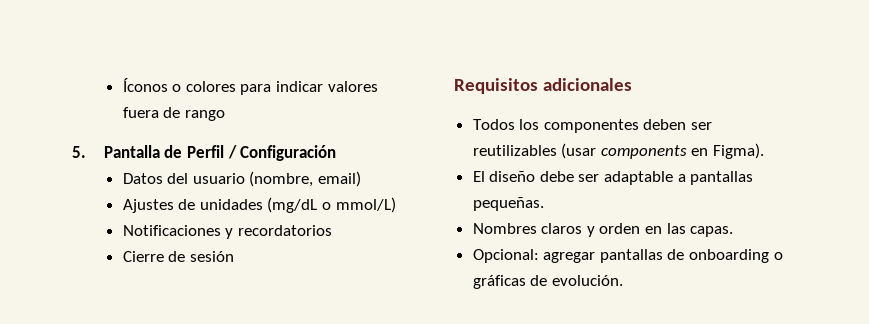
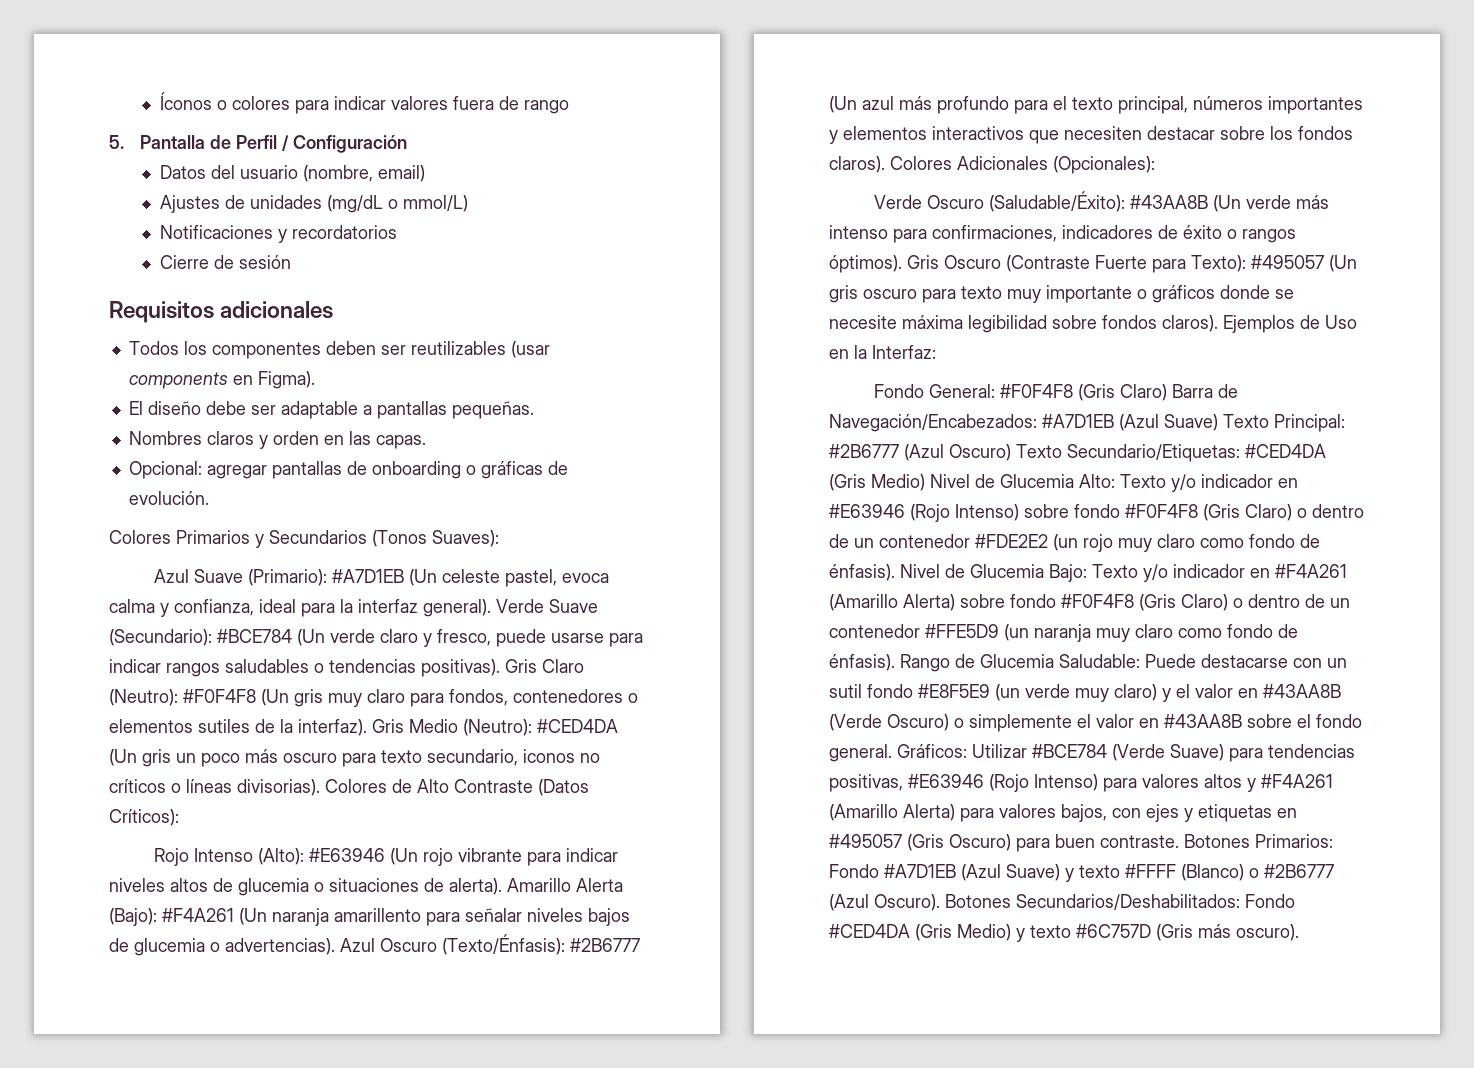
+ Colores Primarios y Secundarios (Tonos Suaves):
+ Azul Suave (Primario): #A7D1EB (Un celeste pastel, evoca calma y confianza, ideal para la interfaz general). Verde Suave (Secundario): #BCE784 (Un verde claro y fresco, puede usarse para indicar rangos saludables o tendencias positivas). Gris Claro (Neutro): #F0F4F8 (Un gris muy claro para fondos, contenedores o elementos sutiles de la interfaz). Gris Medio (Neutro): #CED4DA (Un gris un poco más oscuro para texto secundario, iconos no críticos o líneas divisorias). Colores de Alto Contraste (Datos Críticos):
+ Rojo Intenso (Alto): #E63946 (Un rojo vibrante para indicar niveles altos de glucemia o situaciones de alerta). Amarillo Alerta (Bajo): #F4A261 (Un naranja amarillento para señalar niveles bajos de glucemia o advertencias). Azul Oscuro (Texto/Énfasis): #2B6777 (Un azul más profundo para el texto principal, números importantes y elementos interactivos que necesiten destacar sobre los fondos claros). Colores Adicionales (Opcionales):
+ Verde Oscuro (Saludable/Éxito): #43AA8B (Un verde más intenso para confirmaciones, indicadores de éxito o rangos óptimos). Gris Oscuro (Contraste Fuerte para Texto): #495057 (Un gris oscuro para texto muy importante o gráficos donde se necesite máxima legibilidad sobre fondos claros). Ejemplos de Uso en la Interfaz:
+ Fondo General: #F0F4F8 (Gris Claro) Barra de Navegación/Encabezados: #A7D1EB (Azul Suave) Texto Principal: #2B6777 (Azul Oscuro) Texto Secundario/Etiquetas: #CED4DA (Gris Medio) Nivel de Glucemia Alto: Texto y/o indicador en #E63946 (Rojo Intenso) sobre fondo #F0F4F8 (Gris Claro) o dentro de un contenedor #FDE2E2 (un rojo muy claro como fondo de énfasis). Nivel de Glucemia Bajo: Texto y/o indicador en #F4A261 (Amarillo Alerta) sobre fondo #F0F4F8 (Gris Claro) o dentro de un contenedor #FFE5D9 (un naranja muy claro como fondo de énfasis). Rango de Glucemia Saludable: Puede destacarse con un sutil fondo #E8F5E9 (un verde muy claro) y el valor en #43AA8B (Verde Oscuro) o simplemente el valor en #43AA8B sobre el fondo general. Gráficos: Utilizar #BCE784 (Verde Suave) para tendencias positivas, #E63946 (Rojo Intenso) para valores altos y #F4A261 (Amarillo Alerta) para valores bajos, con ejes y etiquetas en #495057 (Gris Oscuro) para buen contraste. Botones Primarios: Fondo #A7D1EB (Azul Suave) y texto #FFFF (Blanco) o #2B6777 (Azul Oscuro). Botones Secundarios/Deshabilitados: Fondo #CED4DA (Gris Medio) y texto #6C757D (Gris más oscuro).

